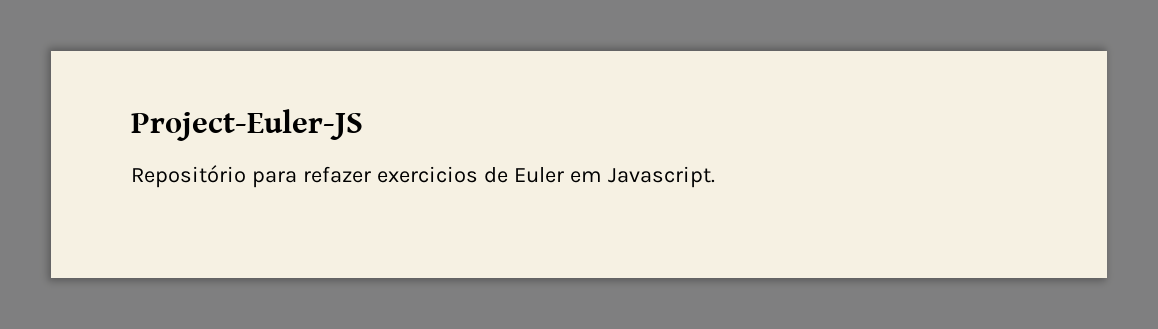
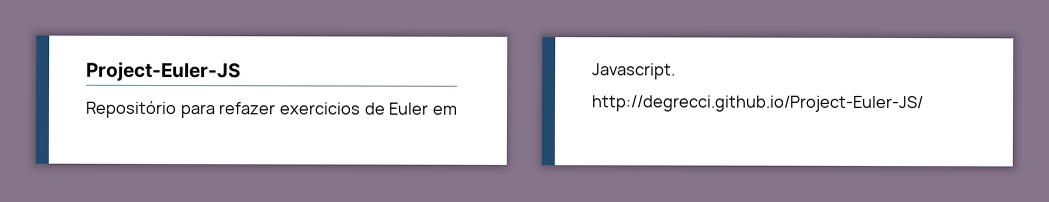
+ http://degrecci.github.io/Project-Euler-JS/

